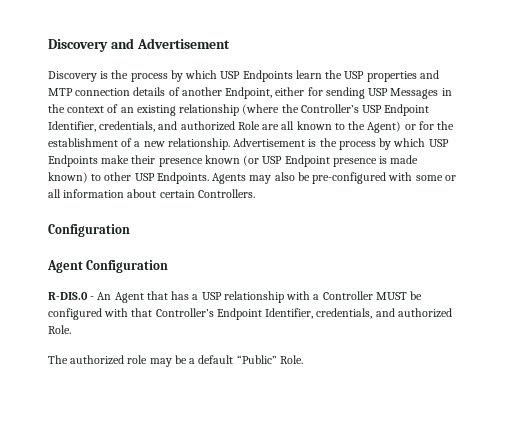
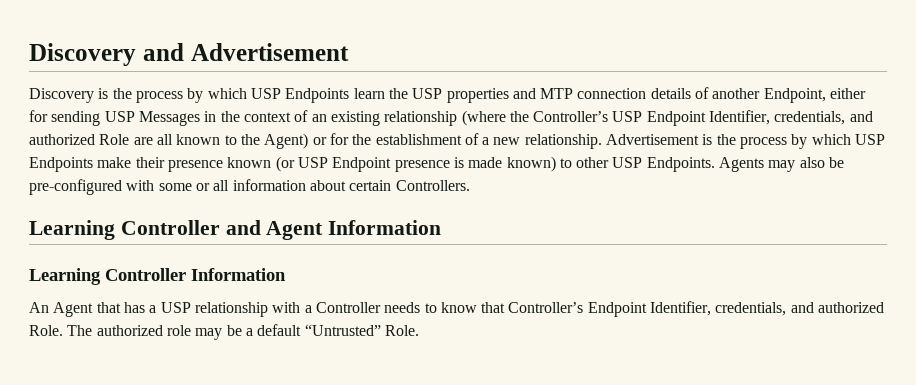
  Agents may also be pre-configured with some or all information about certain Controllers.
- Configuration
- Agent Configuration
- R-DIS.0 - An Agent that has a USP relationship with a Controller MUST be configured with that Controller’s Endpoint Identifier, credentials, and authorized Role.
- The authorized role may be a default “Public” Role.
+ Learning Controller and Agent Information
+ Learning Controller Information
+ An Agent that has a USP relationship with a Controller needs to know that Controller’s Endpoint Identifier, credentials, and authorized Role. The authorized role may be a default “Untrusted” Role.

